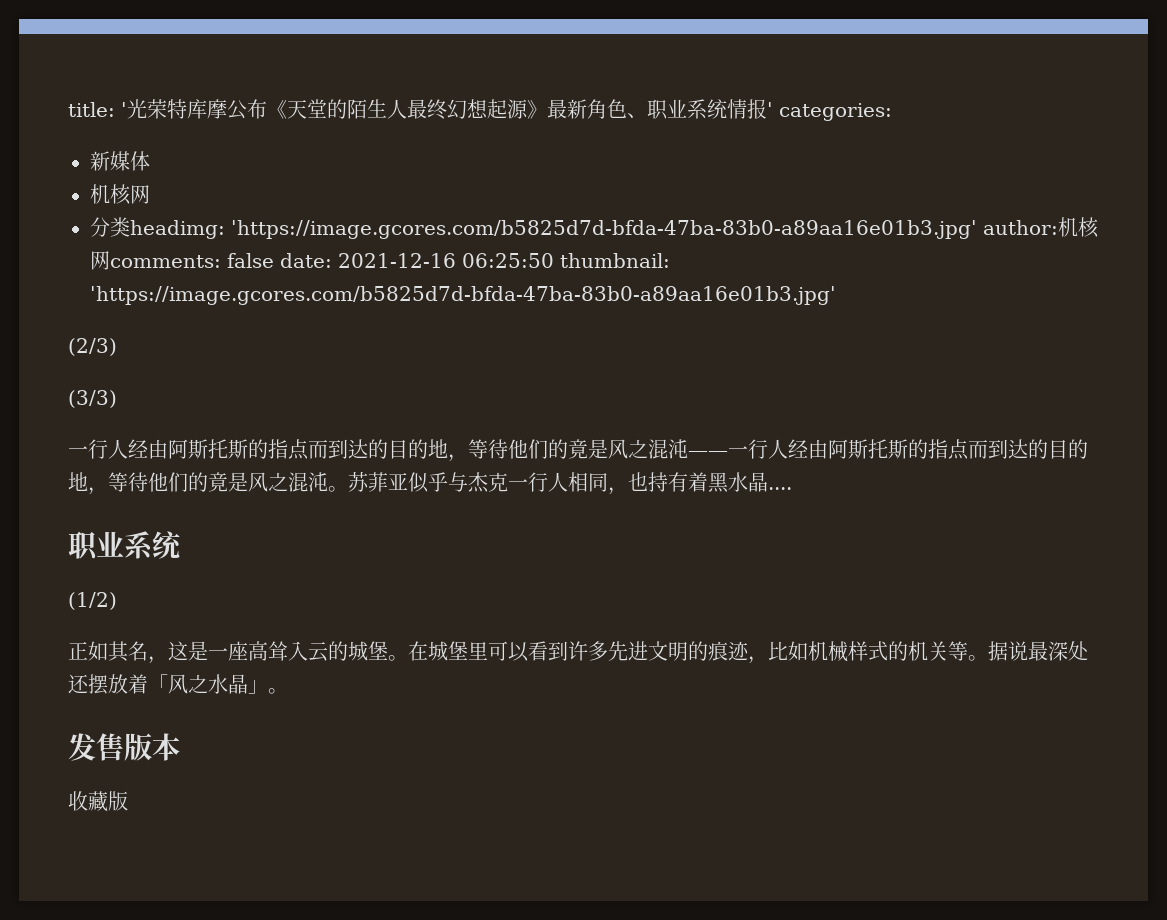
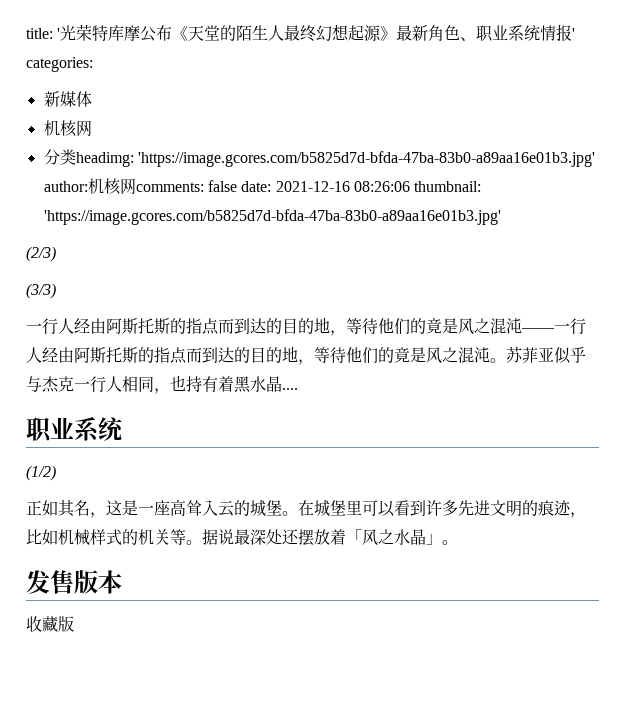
- 分类headimg: 'https://image.gcores.com/b5825d7d-bfda-47ba-83b0-a89aa16e01b3.jpg' author:机核网comments: false date: 2021-12-16 06:25:50 thumbnail: 'https://image.gcores.com/b5825d7d-bfda-47ba-83b0-a89aa16e01b3.jpg'
+ 分类headimg: 'https://image.gcores.com/b5825d7d-bfda-47ba-83b0-a89aa16e01b3.jpg' author:机核网comments: false date: 2021-12-16 08:26:06 thumbnail: 'https://image.gcores.com/b5825d7d-bfda-47ba-83b0-a89aa16e01b3.jpg'

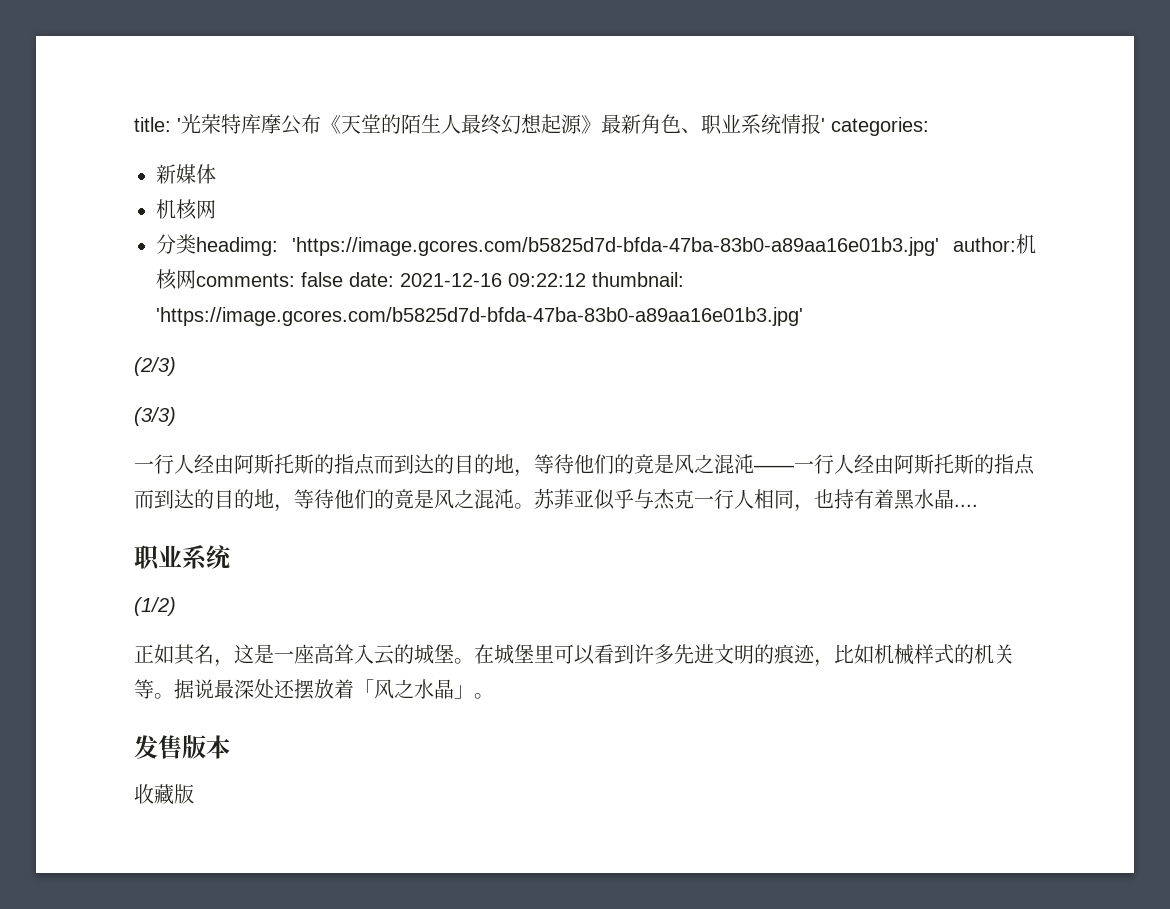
- 分类headimg: 'https://image.gcores.com/b5825d7d-bfda-47ba-83b0-a89aa16e01b3.jpg' author:机核网comments: false date: 2021-12-16 08:26:06 thumbnail: 'https://image.gcores.com/b5825d7d-bfda-47ba-83b0-a89aa16e01b3.jpg'
+ 分类headimg: 'https://image.gcores.com/b5825d7d-bfda-47ba-83b0-a89aa16e01b3.jpg' author:机核网comments: false date: 2021-12-16 09:22:12 thumbnail: 'https://image.gcores.com/b5825d7d-bfda-47ba-83b0-a89aa16e01b3.jpg'

